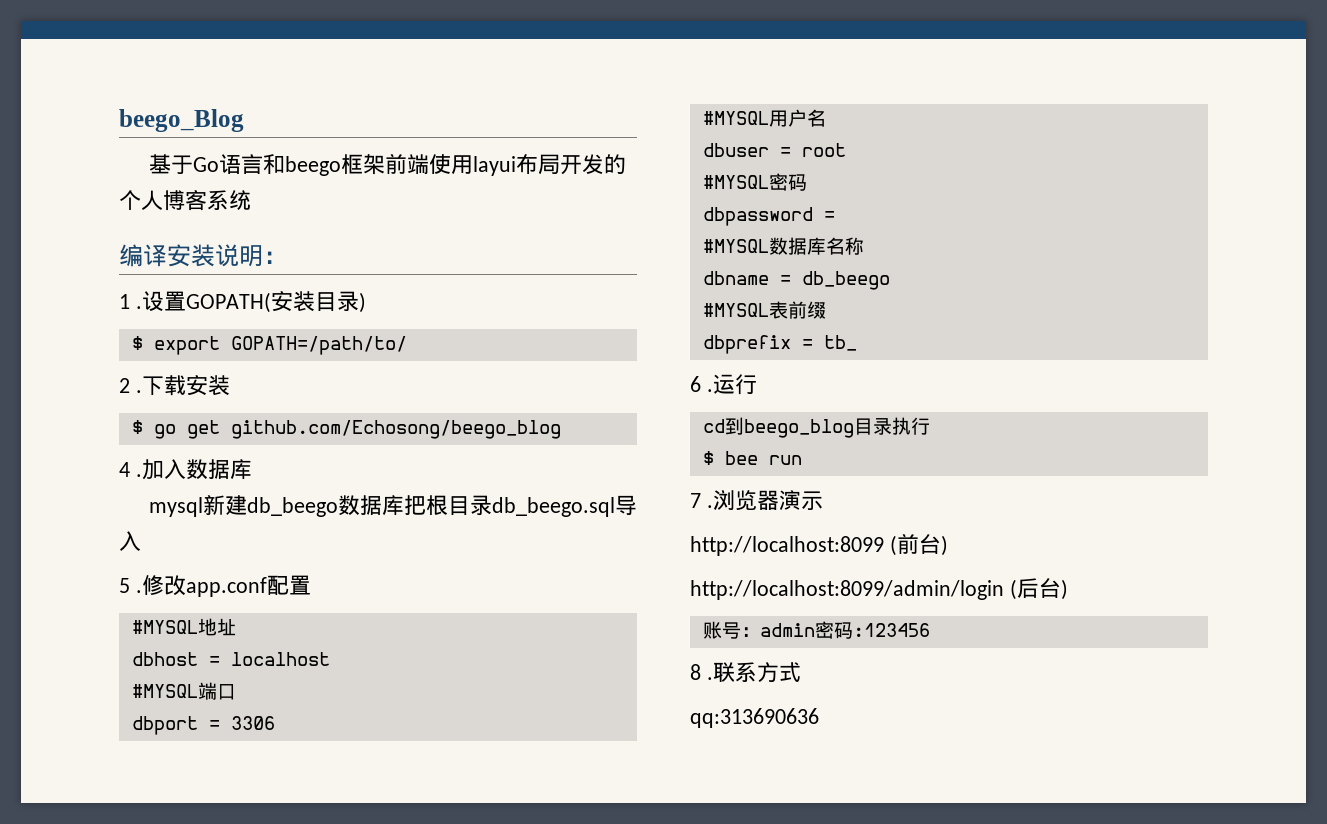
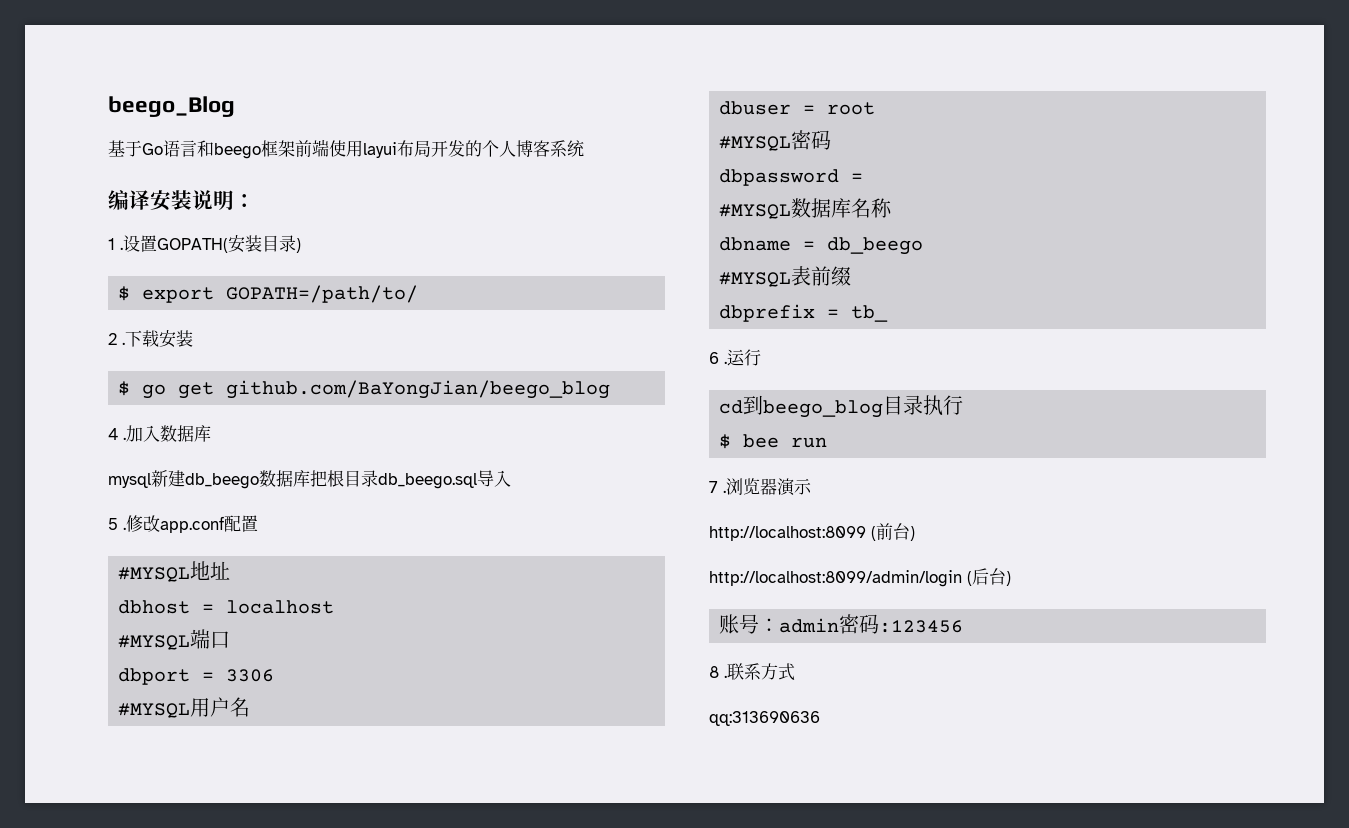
- $ go get github.com/Echosong/beego_blog
+ $ go get github.com/BaYongJian/beego_blog

